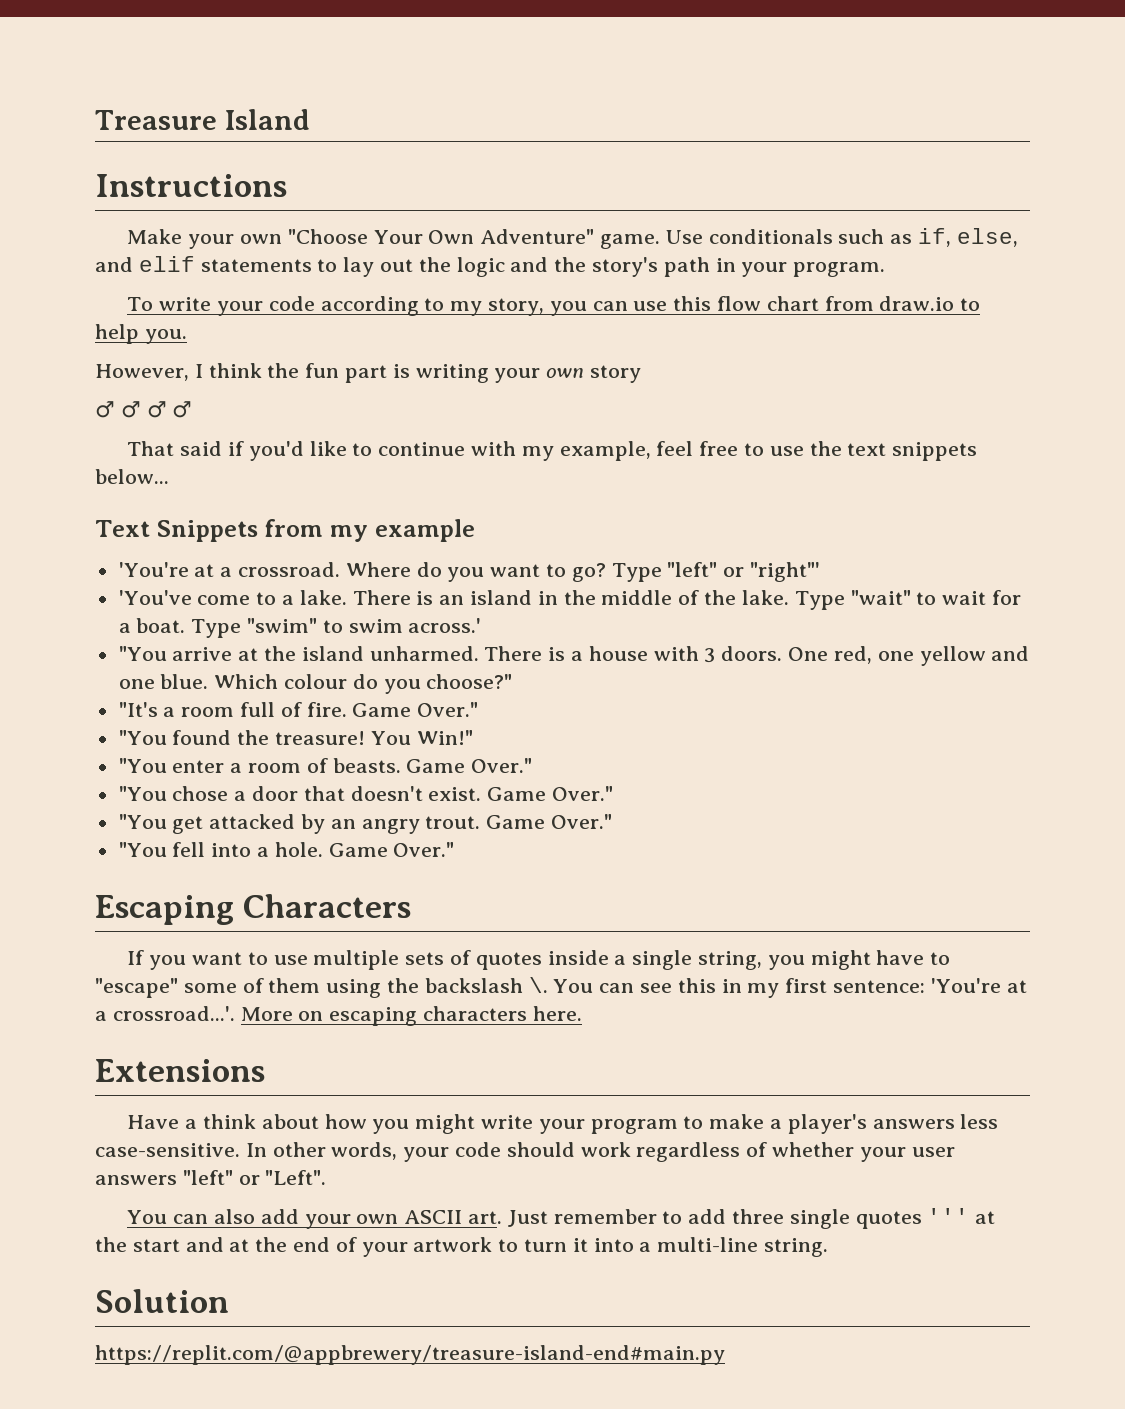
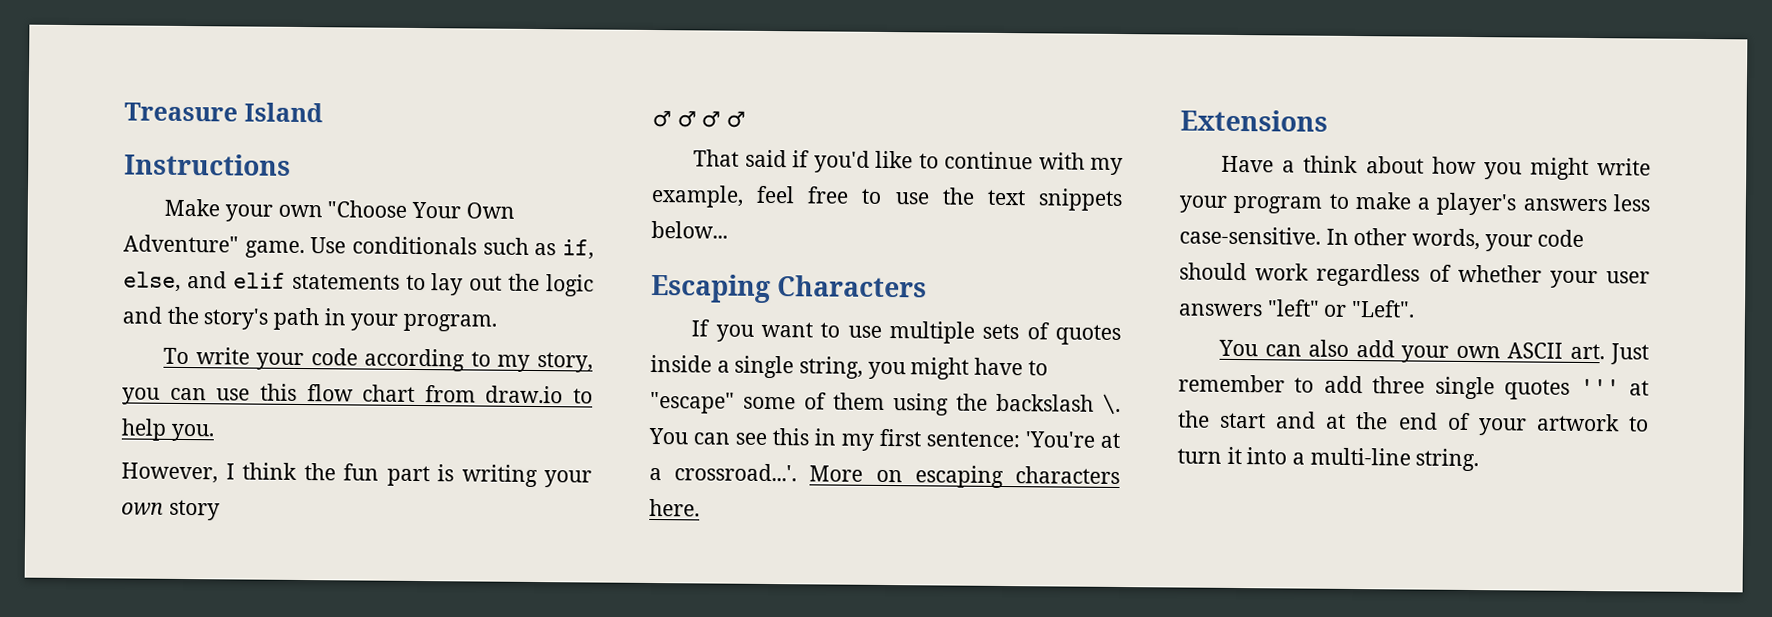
- Text Snippets from my example
- 'You're at a crossroad. Where do you want to go? Type "left" or "right"'
- 'You've come to a lake. There is an island in the middle of the lake. Type "wait" to wait for a boat. Type "swim" to swim across.'
- "You arrive at the island unharmed. There is a house with 3 doors. One red, one yellow and one blue. Which colour do you choose?"
- "It's a room full of fire. Game Over."
- "You found the treasure! You Win!"
- "You enter a room of beasts. Game Over."
- "You chose a door that doesn't exist. Game Over."
- "You get attacked by an angry trout. Game Over."
- "You fell into a hole. Game Over."
- Solution
- https://replit.com/@appbrewery/treasure-island-end#main.py

